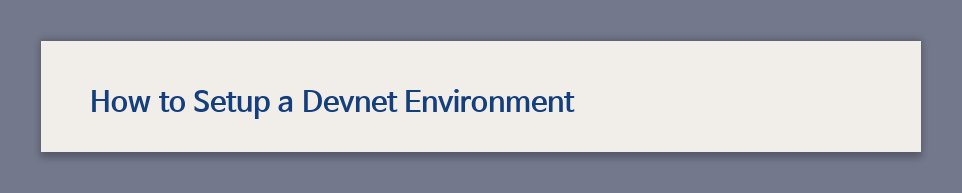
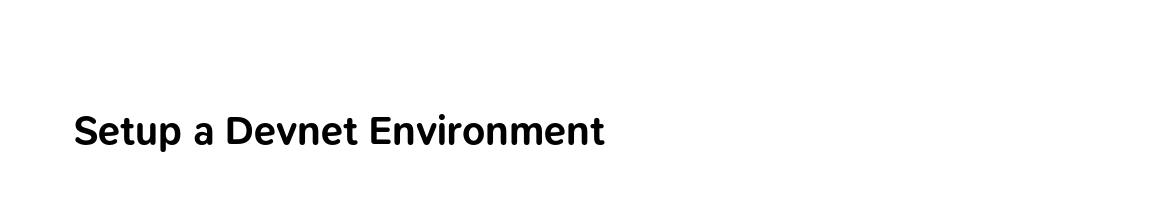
- How to Setup a Devnet Environment
+ Setup a Devnet Environment

